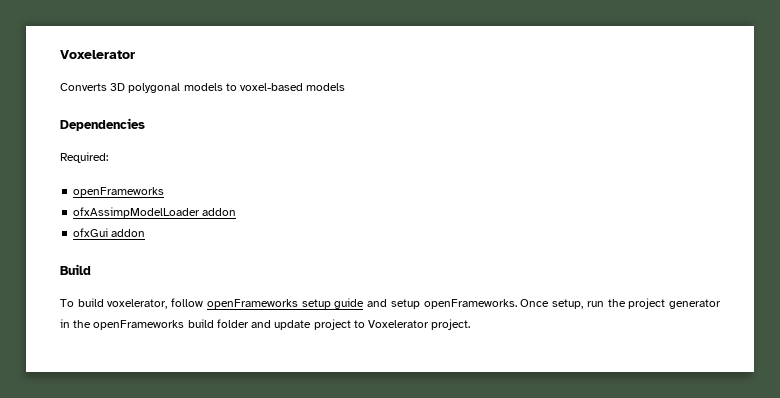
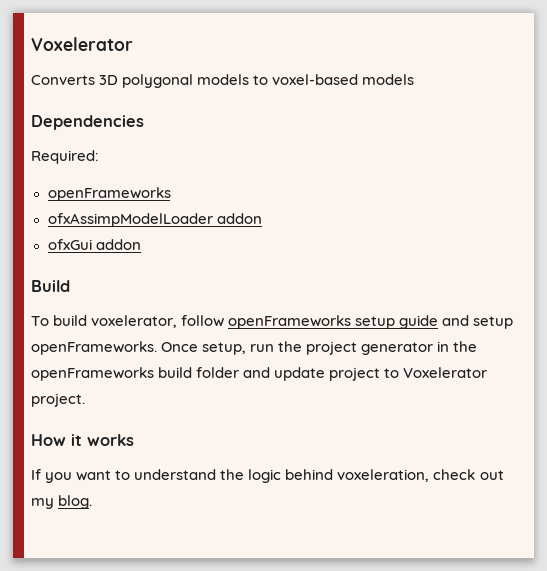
+ How it works
+ If you want to understand the logic behind voxeleration, check out my blog.

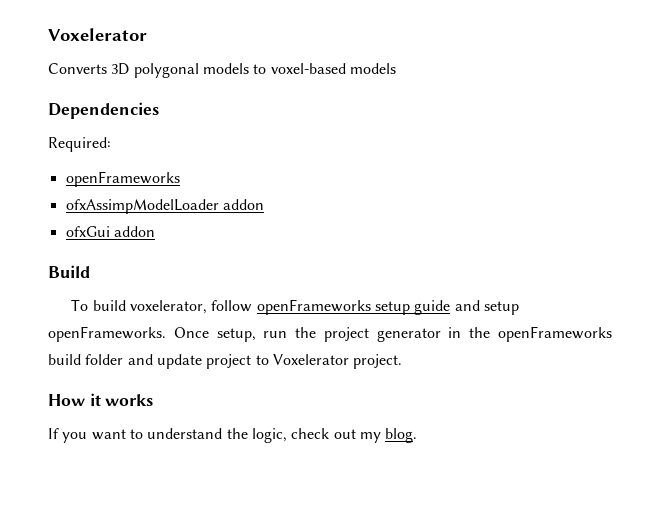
- If you want to understand the logic behind voxeleration, check out my blog.
+ If you want to understand the logic, check out my blog.

